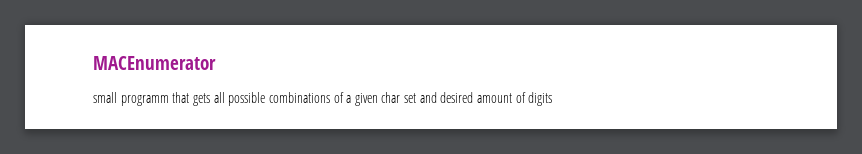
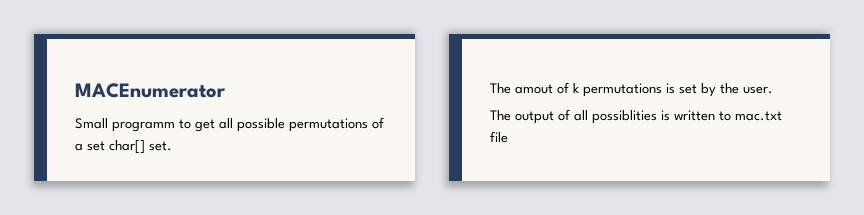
- small programm that gets all possible combinations of a given char set and desired amount of digits
+ Small programm to get all possible permutations of a set char[] set.
+ The amout of k permutations is set by the user.
+ The output of all possiblities is written to mac.txt file

